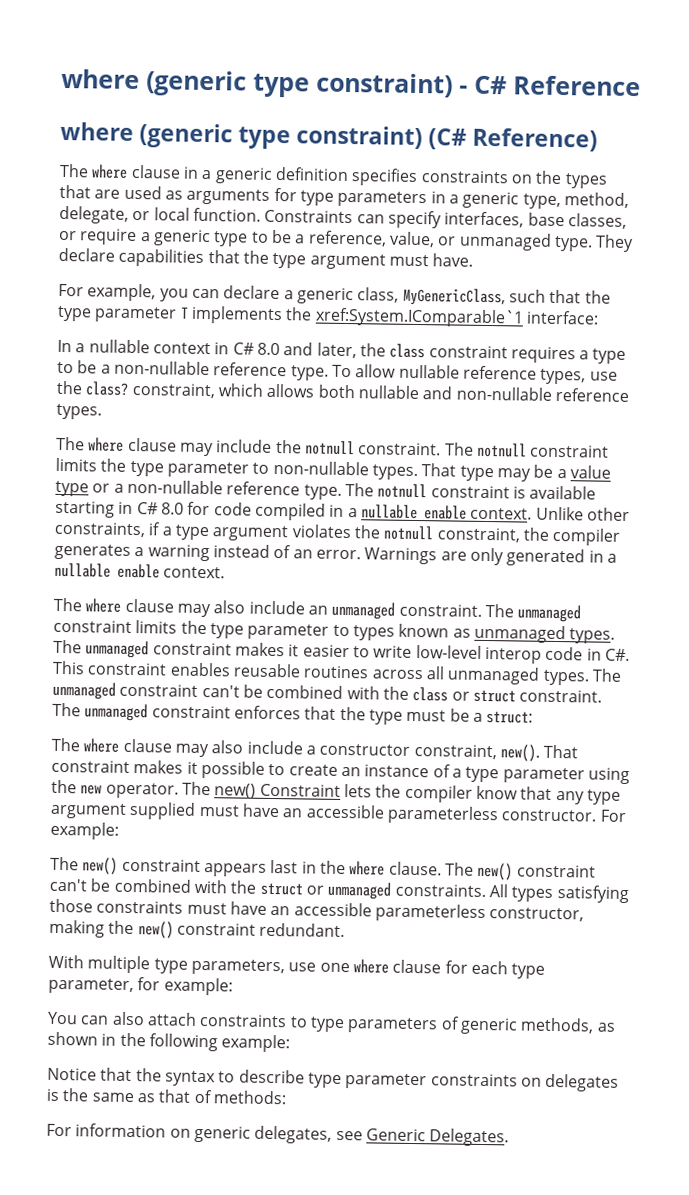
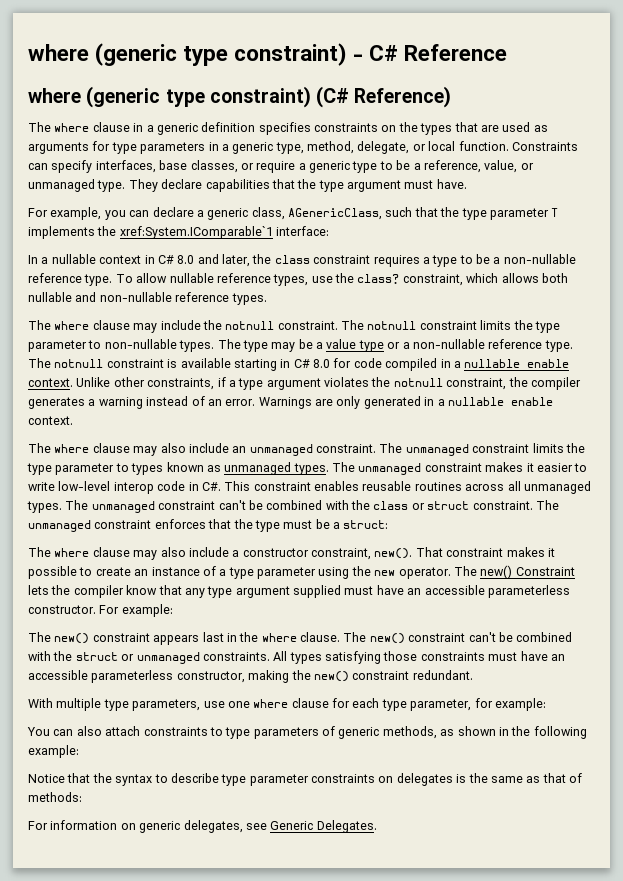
- For example, you can declare a generic class, MyGenericClass, such that the type parameter T implements the xref:System.IComparable`1 interface:
+ For example, you can declare a generic class, AGenericClass, such that the type parameter T implements the xref:System.IComparable`1 interface:
- That type may be a value type or a non-nullable reference type.
+ The type may be a value type or a non-nullable reference type.

